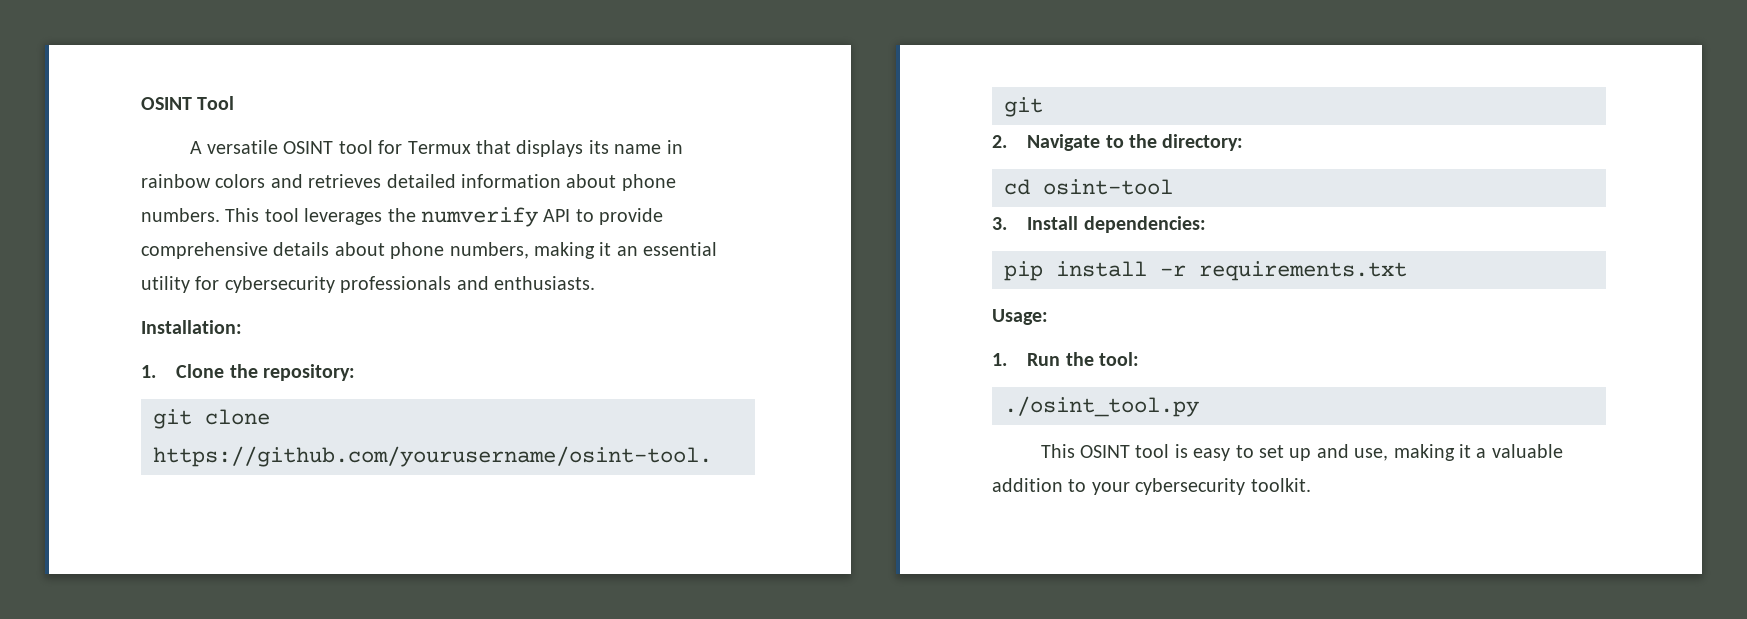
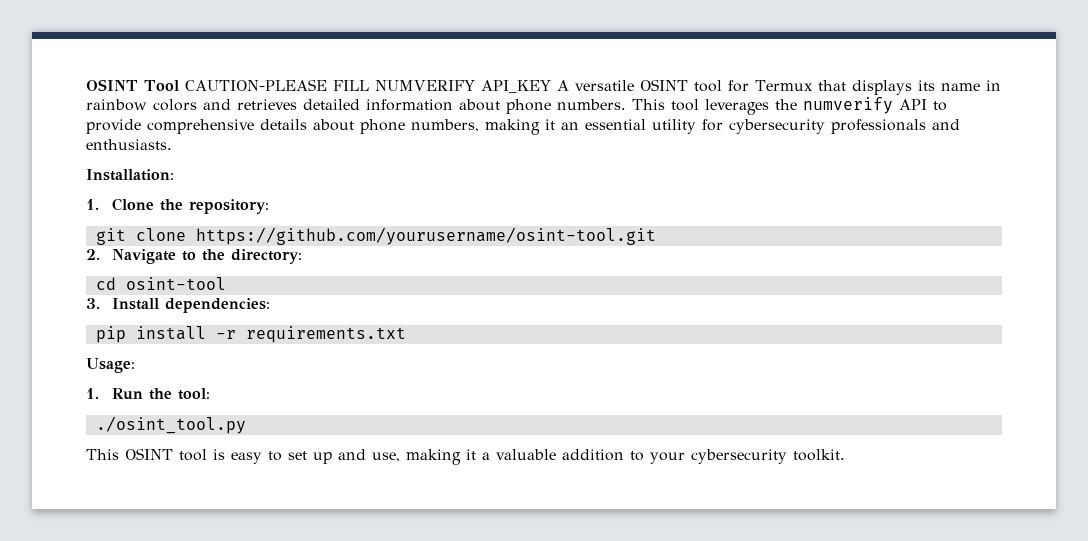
- OSINT Tool
- A versatile OSINT tool for Termux that displays its name in rainbow colors and retrieves detailed information about phone numbers.
+ OSINT Tool CAUTION-PLEASE FILL NUMVERIFY API_KEY A versatile OSINT tool for Termux that displays its name in rainbow colors and retrieves detailed information about phone numbers.

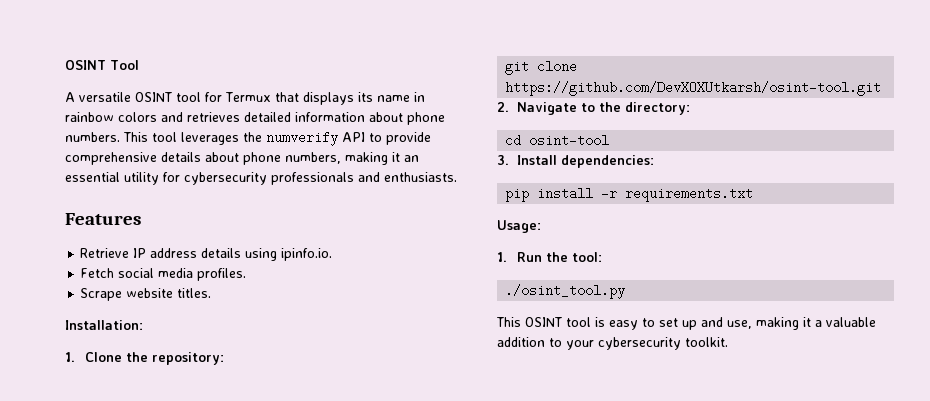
- OSINT Tool CAUTION-PLEASE FILL NUMVERIFY API_KEY A versatile OSINT tool for Termux that displays its name in rainbow colors and retrieves detailed information about phone numbers.
+ OSINT Tool
+ A versatile OSINT tool for Termux that displays its name in rainbow colors and retrieves detailed information about phone numbers.
+ Features
+ Retrieve IP address details using ipinfo.io.
+ Fetch social media profiles.
+ Scrape website titles.
- git clone https://github.com/yourusername/osint-tool.git
+ git clone https://github.com/DevXOXUtkarsh/osint-tool.git

